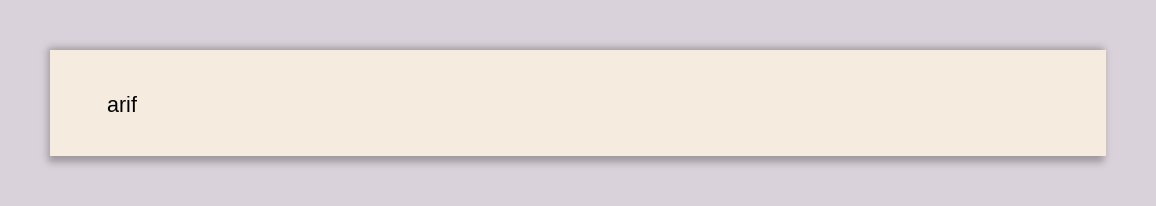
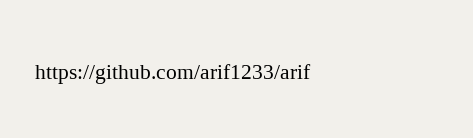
- arif
+ https://github.com/arif1233/arif

